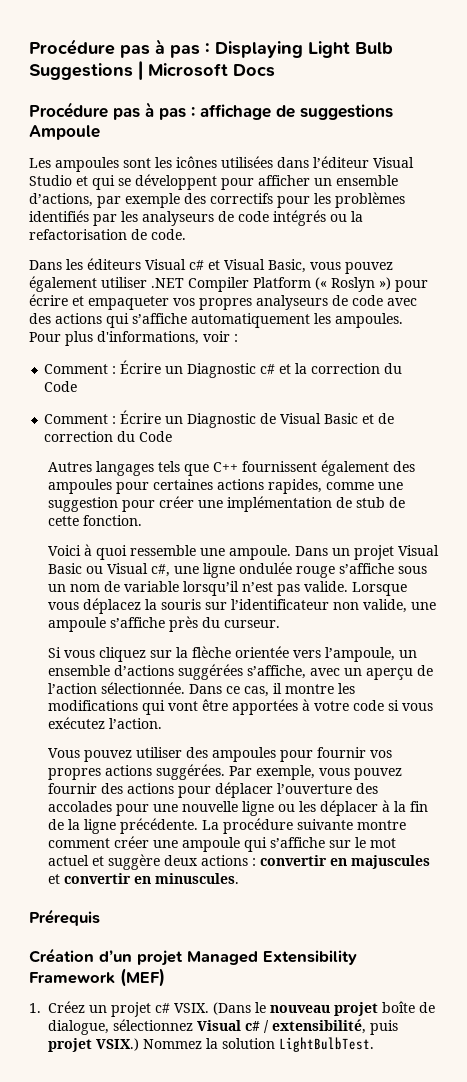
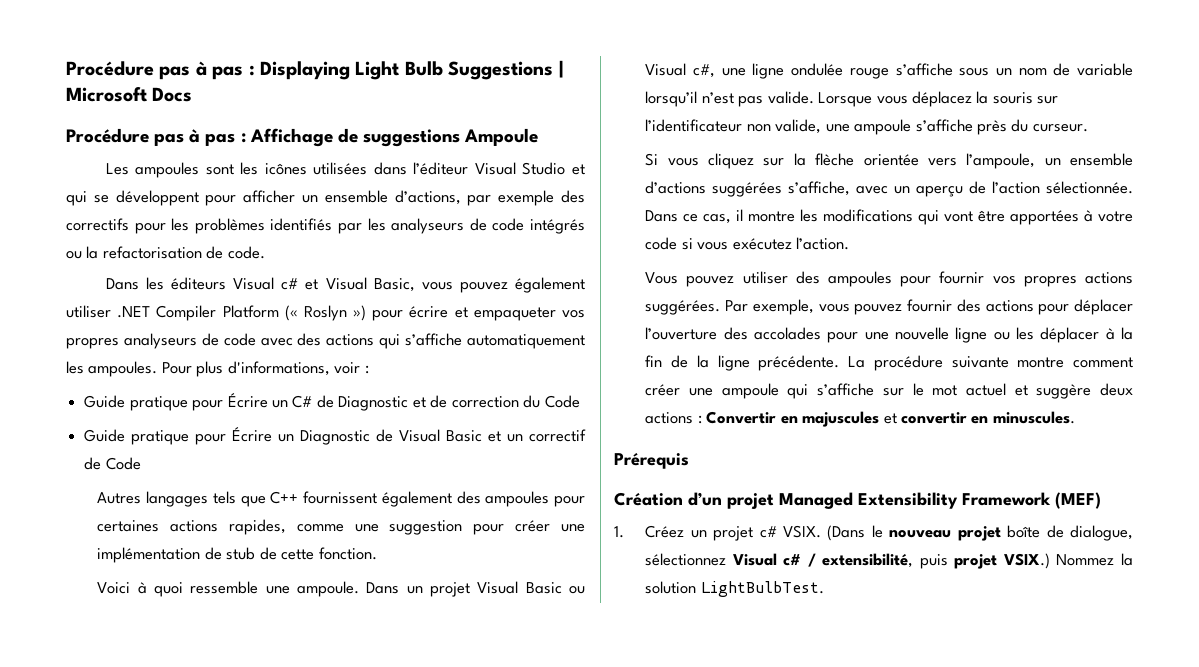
- Procédure pas à pas : affichage de suggestions Ampoule
+ Procédure pas à pas : Affichage de suggestions Ampoule
- Comment : Écrire un Diagnostic c# et la correction du Code
- Comment : Écrire un Diagnostic de Visual Basic et de correction du Code
+ Guide pratique pour Écrire un C# de Diagnostic et de correction du Code
+ Guide pratique pour Écrire un Diagnostic de Visual Basic et un correctif de Code
- La procédure suivante montre comment créer une ampoule qui s’affiche sur le mot actuel et suggère deux actions : convertir en majuscules et convertir en minuscules.
+ La procédure suivante montre comment créer une ampoule qui s’affiche sur le mot actuel et suggère deux actions : Convertir en majuscules et convertir en minuscules.

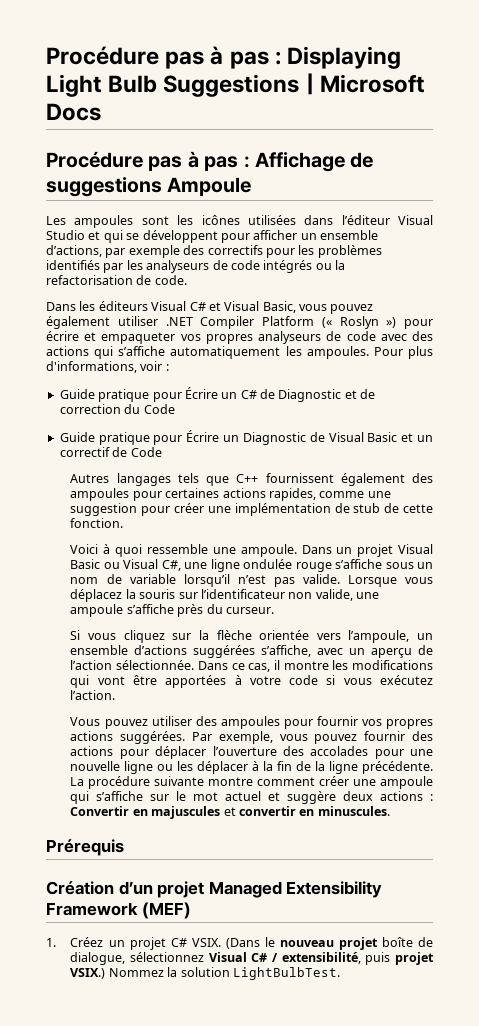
- Dans les éditeurs Visual c# et Visual Basic, vous pouvez également utiliser .NET Compiler Platform (« Roslyn ») pour écrire et empaqueter vos propres analyseurs de code avec des actions qui s’affiche automatiquement les ampoules.
+ Dans les éditeurs Visual C# et Visual Basic, vous pouvez également utiliser .NET Compiler Platform (« Roslyn ») pour écrire et empaqueter vos propres analyseurs de code avec des actions qui s’affiche automatiquement les ampoules.
- Dans un projet Visual Basic ou Visual c#, une ligne ondulée rouge s’affiche sous un nom de variable lorsqu’il n’est pas valide.
+ Dans un projet Visual Basic ou Visual C#, une ligne ondulée rouge s’affiche sous un nom de variable lorsqu’il n’est pas valide.
- 1. Créez un projet c# VSIX.
+ 1. Créez un projet C# VSIX.
- (Dans le nouveau projet boîte de dialogue, sélectionnez Visual c# / extensibilité, puis projet VSIX.)
+ (Dans le nouveau projet boîte de dialogue, sélectionnez Visual C# / extensibilité, puis projet VSIX.)

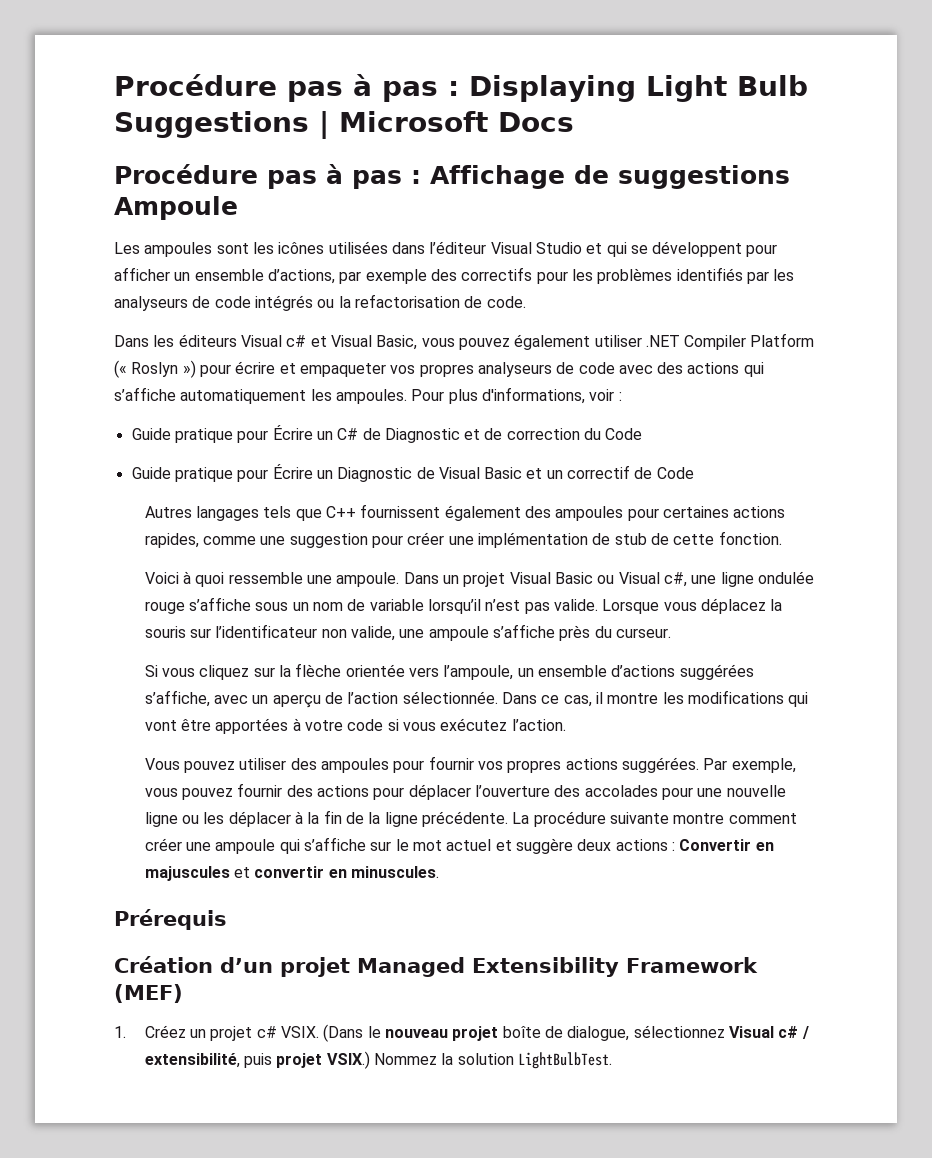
- Dans les éditeurs Visual C# et Visual Basic, vous pouvez également utiliser .NET Compiler Platform (« Roslyn ») pour écrire et empaqueter vos propres analyseurs de code avec des actions qui s’affiche automatiquement les ampoules.
+ Dans les éditeurs Visual c# et Visual Basic, vous pouvez également utiliser .NET Compiler Platform (« Roslyn ») pour écrire et empaqueter vos propres analyseurs de code avec des actions qui s’affiche automatiquement les ampoules.
- Dans un projet Visual Basic ou Visual C#, une ligne ondulée rouge s’affiche sous un nom de variable lorsqu’il n’est pas valide.
+ Dans un projet Visual Basic ou Visual c#, une ligne ondulée rouge s’affiche sous un nom de variable lorsqu’il n’est pas valide.
- 1. Créez un projet C# VSIX.
+ 1. Créez un projet c# VSIX.
- (Dans le nouveau projet boîte de dialogue, sélectionnez Visual C# / extensibilité, puis projet VSIX.)
+ (Dans le nouveau projet boîte de dialogue, sélectionnez Visual c# / extensibilité, puis projet VSIX.)

